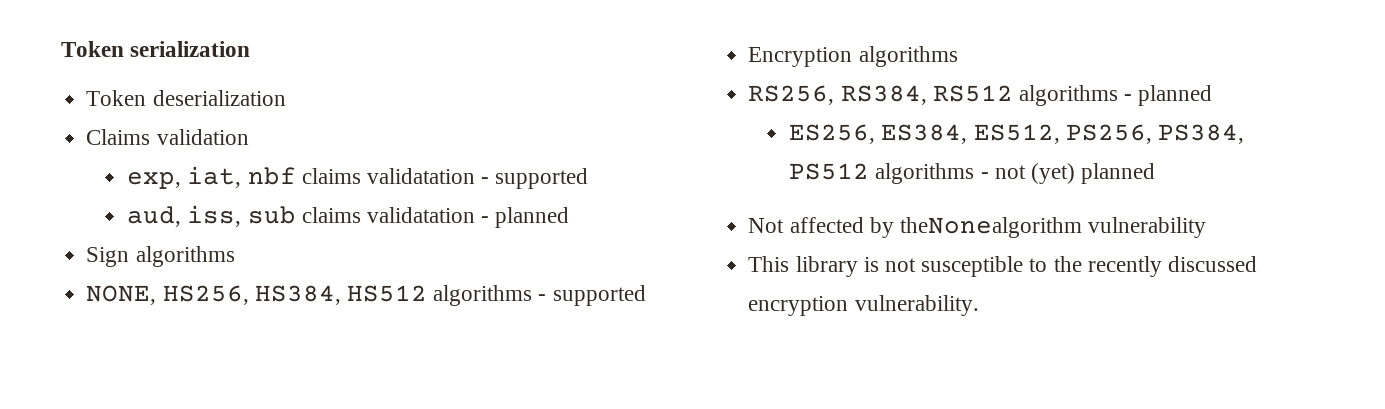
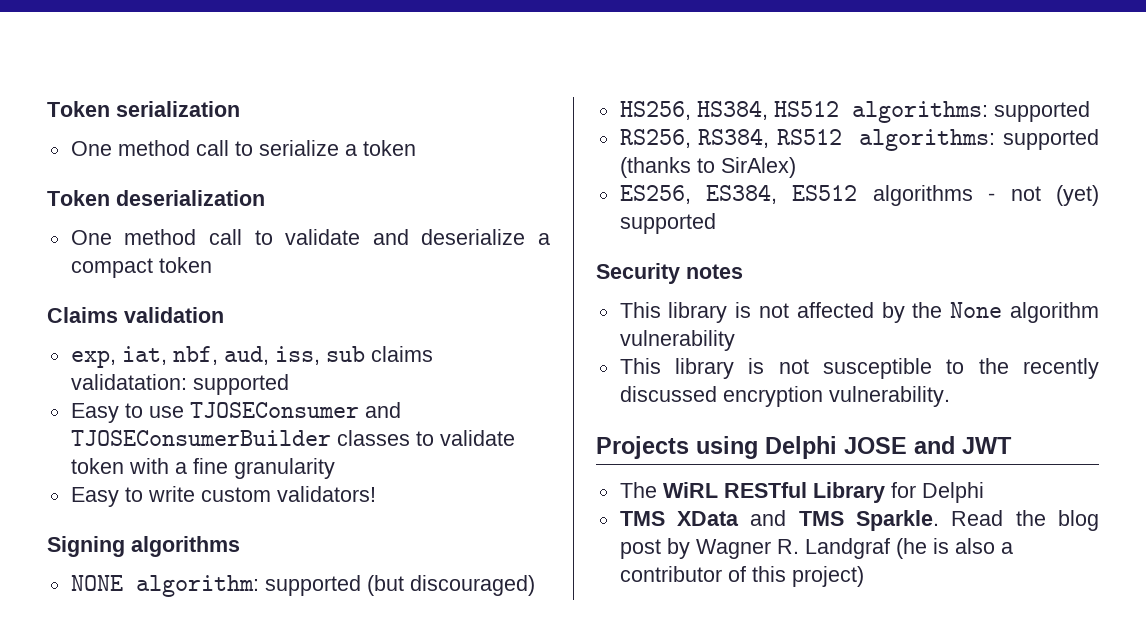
+ One method call to serialize a token
  Token deserialization
+ One method call to validate and deserialize a compact token
  Claims validation
- exp, iat, nbf claims validatation - supported
- aud, iss, sub claims validatation - planned
- Sign algorithms
- NONE, HS256, HS384, HS512 algorithms - supported
- Encryption algorithms
+ exp, iat, nbf, aud, iss, sub claims validatation: supported
+ Easy to use TJOSEConsumer and TJOSEConsumerBuilder classes to validate token with a fine granularity
+ Easy to write custom validators!
+ Signing algorithms
+ NONE algorithm: supported (but discouraged)
+ HS256, HS384, HS512 algorithms: supported
- RS256, RS384, RS512 algorithms - planned
- ES256, ES384, ES512, PS256, PS384, PS512 algorithms - not (yet) planned
- Not affected by theNonealgorithm vulnerability
+ RS256, RS384, RS512 algorithms: supported (thanks to SirAlex)
+ ES256, ES384, ES512 algorithms - not (yet) supported
+ Security notes
+ This library is not affected by the None algorithm vulnerability
+ Projects using Delphi JOSE and JWT
+ The WiRL RESTful Library for Delphi
+ TMS XData and TMS Sparkle. Read the blog post by Wagner R. Landgraf (he is also a contributor of this project)

